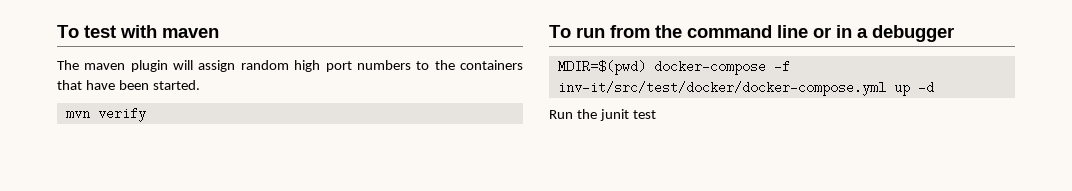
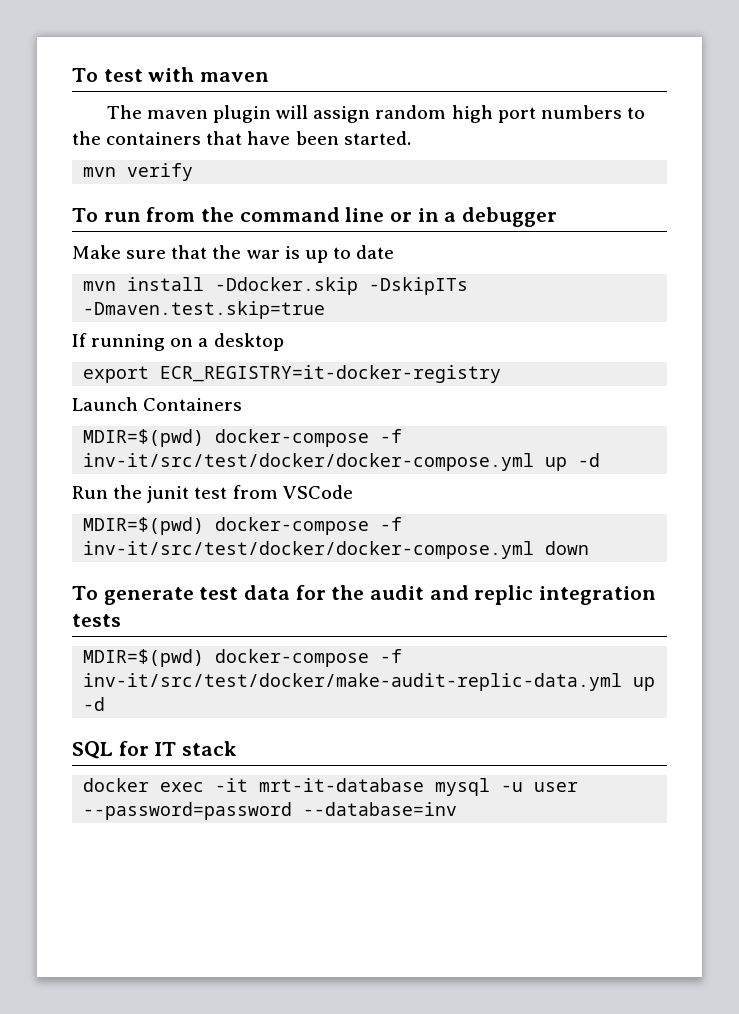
+ Make sure that the war is up to date
+ mvn install -Ddocker.skip -DskipITs -Dmaven.test.skip=true
+ If running on a desktop
+ export ECR_REGISTRY=it-docker-registry
+ Launch Containers
- Run the junit test
+ Run the junit test from VSCode
+ MDIR=$(pwd) docker-compose -f inv-it/src/test/docker/docker-compose.yml down
+ To generate test data for the audit and replic integration tests
+ MDIR=$(pwd) docker-compose -f inv-it/src/test/docker/make-audit-replic-data.yml up -d
+ SQL for IT stack
+ docker exec -it mrt-it-database mysql -u user --password=password --database=inv

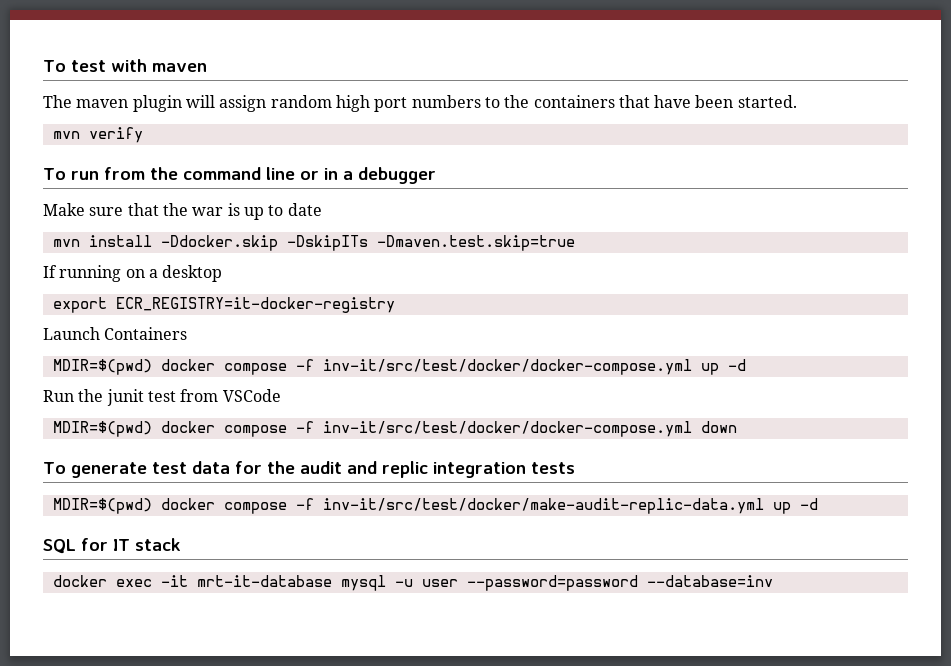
- MDIR=$(pwd) docker-compose -f inv-it/src/test/docker/docker-compose.yml up -d
+ MDIR=$(pwd) docker compose -f inv-it/src/test/docker/docker-compose.yml up -d
- MDIR=$(pwd) docker-compose -f inv-it/src/test/docker/docker-compose.yml down
+ MDIR=$(pwd) docker compose -f inv-it/src/test/docker/docker-compose.yml down
- MDIR=$(pwd) docker-compose -f inv-it/src/test/docker/make-audit-replic-data.yml up -d
+ MDIR=$(pwd) docker compose -f inv-it/src/test/docker/make-audit-replic-data.yml up -d

